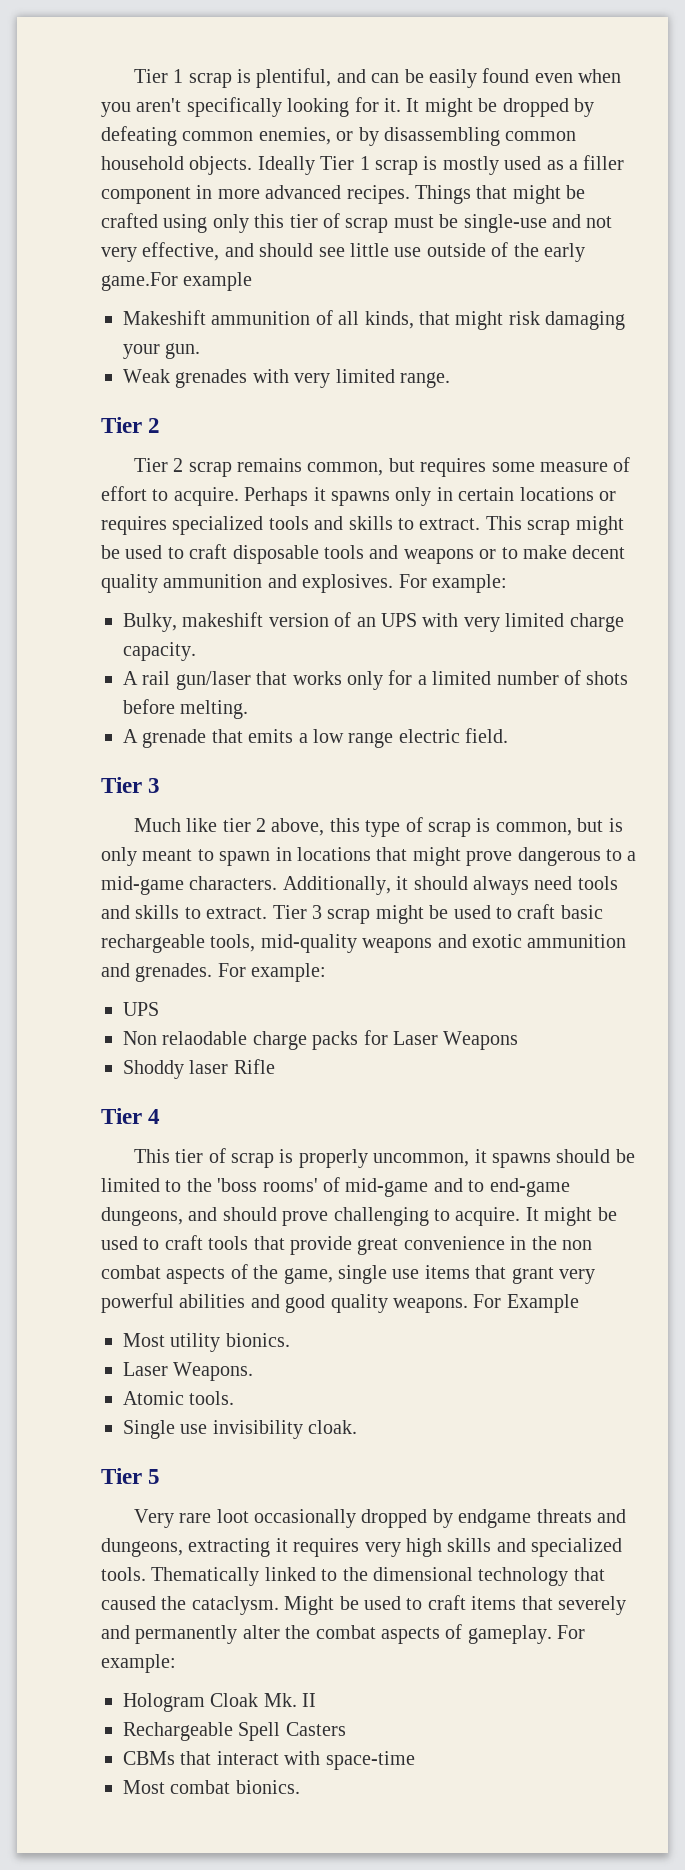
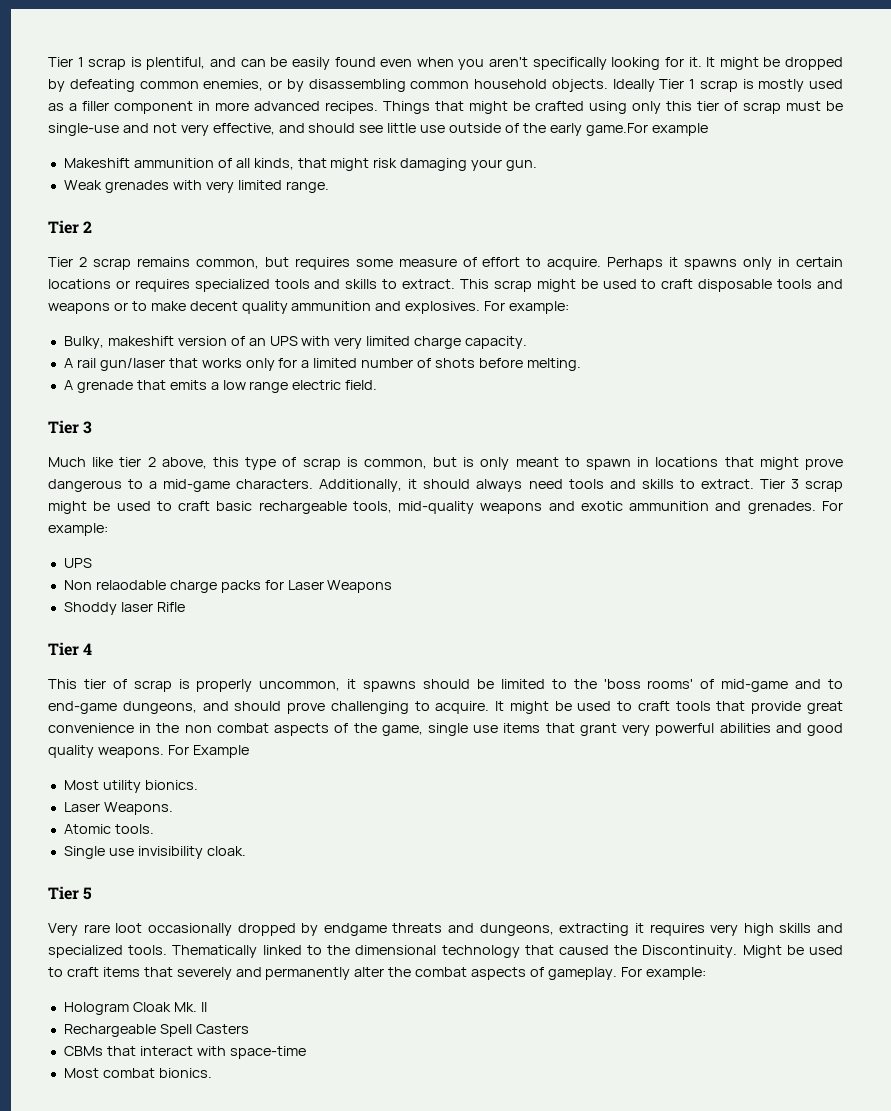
- Thematically linked to the dimensional technology that caused the cataclysm.
+ Thematically linked to the dimensional technology that caused the Discontinuity.

